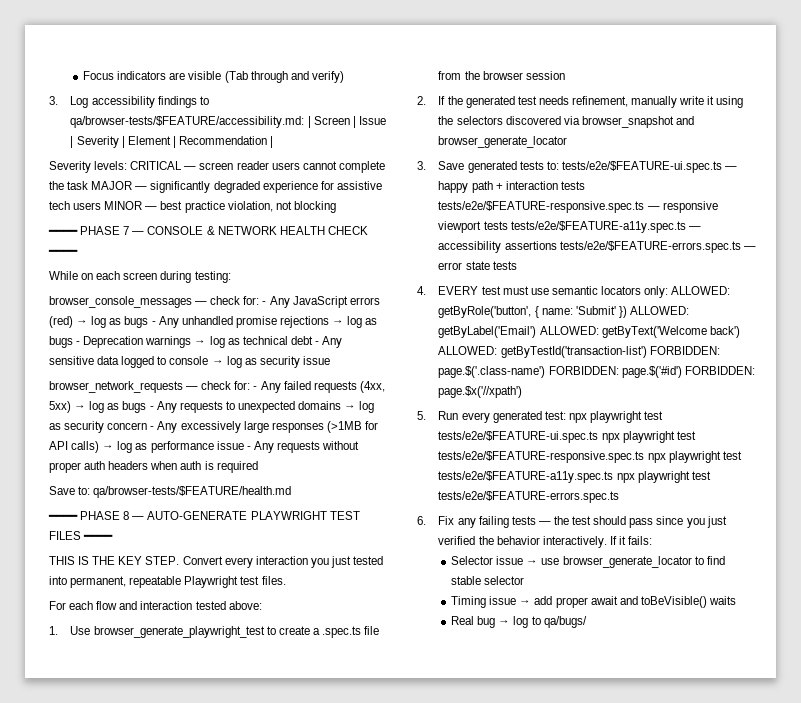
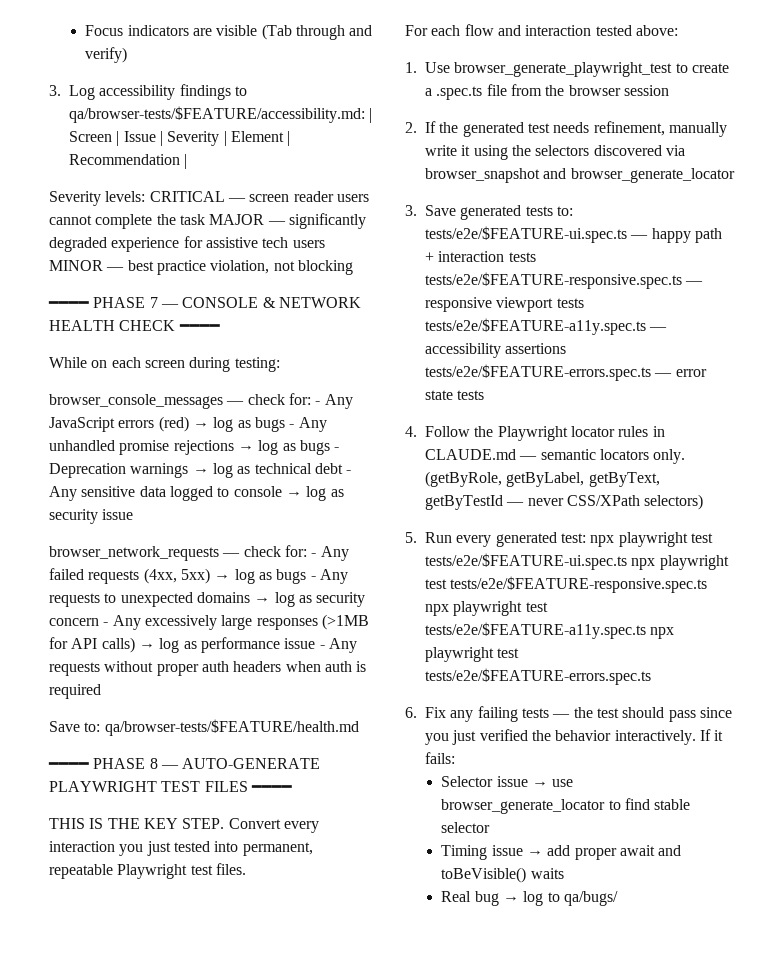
- 4. EVERY test must use semantic locators only: ALLOWED: getByRole('button', { name: 'Submit' }) ALLOWED: getByLabel('Email') ALLOWED: getByText('Welcome back') ALLOWED: getByTestId('transaction-list') FORBIDDEN: page.$('.class-name') FORBIDDEN: page.$('#id') FORBIDDEN: page.$x('//xpath')
+ 4. Follow the Playwright locator rules in CLAUDE.md — semantic locators only. (getByRole, getByLabel, getByText, getByTestId — never CSS/XPath selectors)

